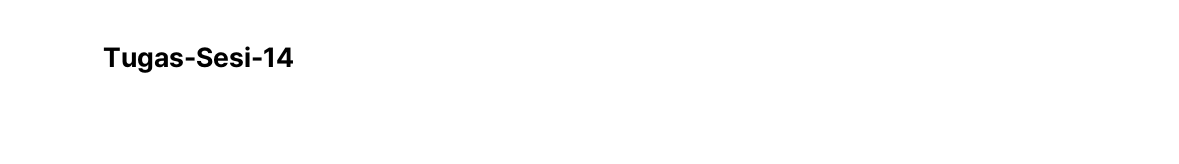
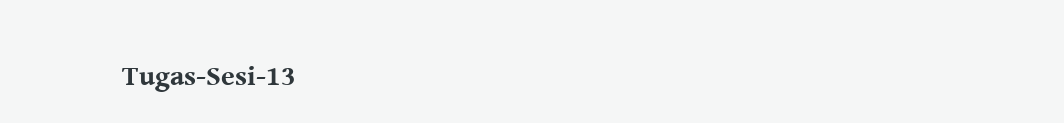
- Tugas-Sesi-14
+ Tugas-Sesi-13

